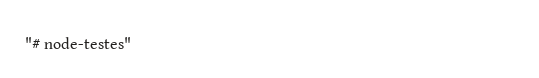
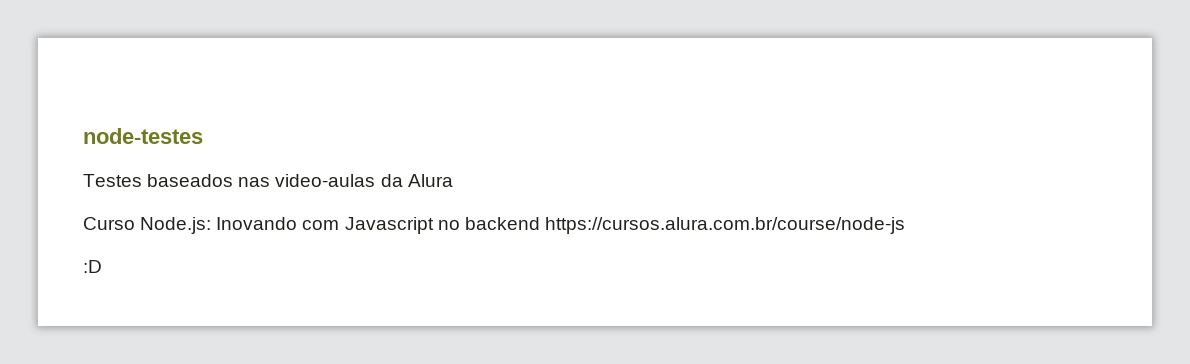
- "# node-testes"
+ node-testes
+ Testes baseados nas video-aulas da Alura
+ Curso Node.js: Inovando com Javascript no backend https://cursos.alura.com.br/course/node-js
+ :D

